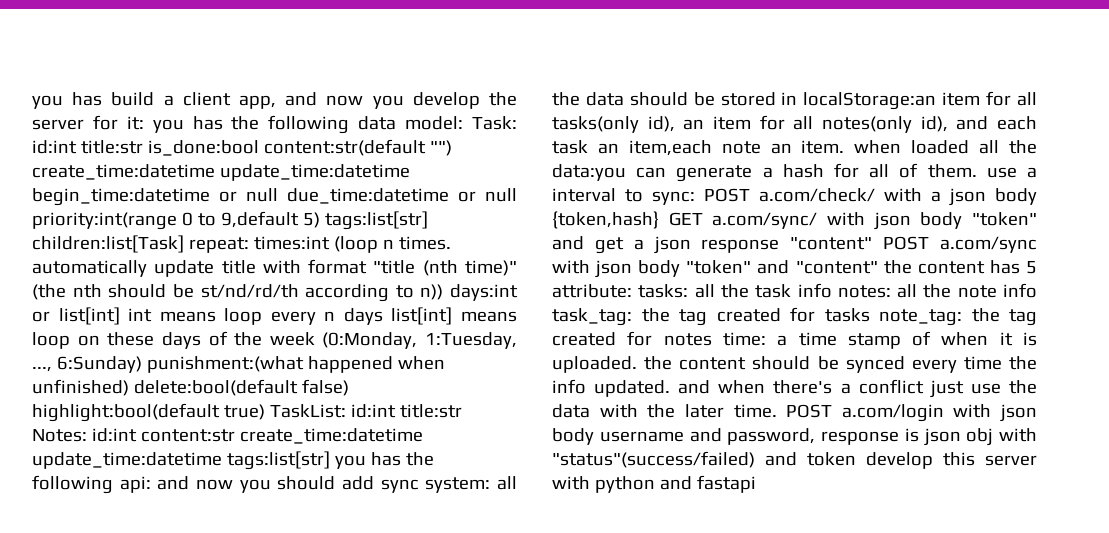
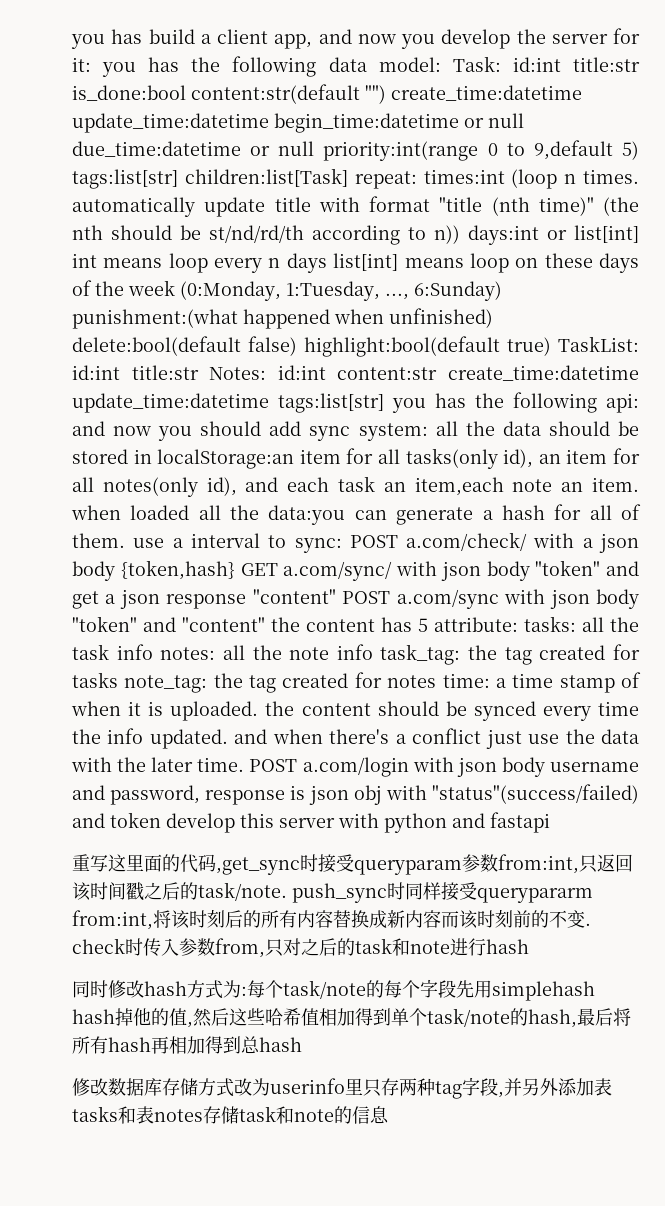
+ 重写这里面的代码,get_sync时接受queryparam参数from:int,只返回该时间戳之后的task/note. push_sync时同样接受querypararm from:int,将该时刻后的所有内容替换成新内容而该时刻前的不变. check时传入参数from,只对之后的task和note进行hash
+ 同时修改hash方式为:每个task/note的每个字段先用simplehash hash掉他的值,然后这些哈希值相加得到单个task/note的hash,最后将所有hash再相加得到总hash
+ 修改数据库存储方式改为userinfo里只存两种tag字段,并另外添加表tasks和表notes存储task和note的信息

